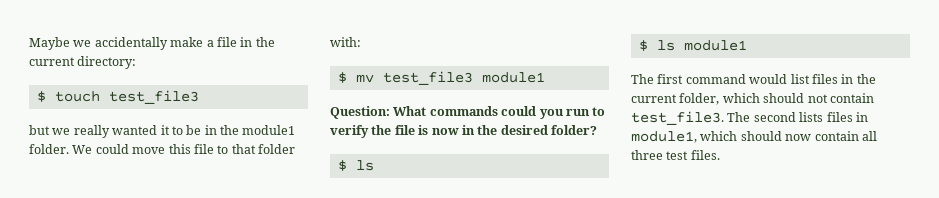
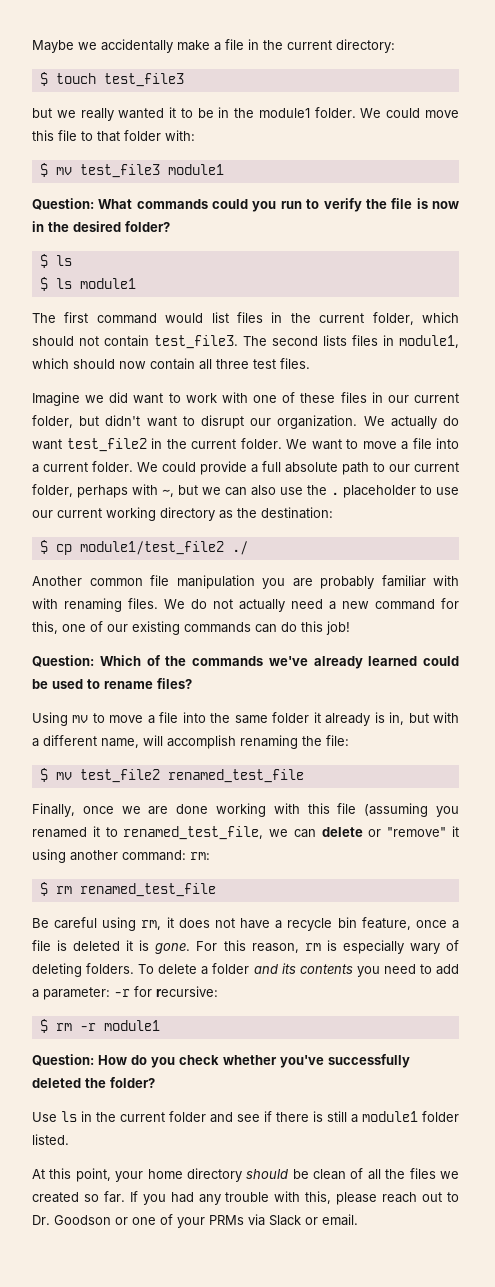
+ Imagine we did want to work with one of these files in our current folder, but didn't want to disrupt our organization. We actually do want test_file2 in the current folder. We want to move a file into a current folder. We could provide a full absolute path to our current folder, perhaps with ~, but we can also use the . placeholder to use our current working directory as the destination:
+ $ cp module1/test_file2 ./
+ Another common file manipulation you are probably familiar with with renaming files. We do not actually need a new command for this, one of our existing commands can do this job!
+ Question: Which of the commands we've already learned could be used to rename files?
+ Using mv to move a file into the same folder it already is in, but with a different name, will accomplish renaming the file:
+ $ mv test_file2 renamed_test_file
+ Finally, once we are done working with this file (assuming you renamed it to renamed_test_file, we can delete or "remove" it using another command: rm:
+ $ rm renamed_test_file
+ Be careful using rm, it does not have a recycle bin feature, once a file is deleted it is gone. For this reason, rm is especially wary of deleting folders. To delete a folder and its contents you need to add a parameter: -r for recursive:
+ $ rm -r module1
+ Question: How do you check whether you've successfully deleted the folder?
+ Use ls in the current folder and see if there is still a module1 folder listed.
+ At this point, your home directory should be clean of all the files we created so far. If you had any trouble with this, please reach out to Dr. Goodson or one of your PRMs via Slack or email.

